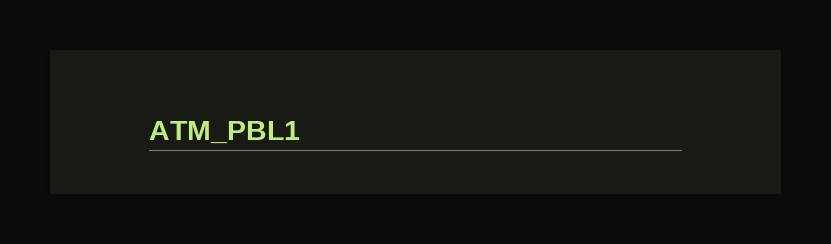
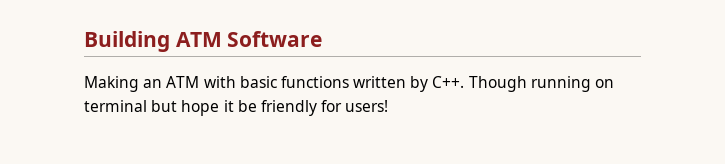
- ATM_PBL1
+ Building ATM Software
+ Making an ATM with basic functions written by C++. Though running on terminal but hope it be friendly for users!

